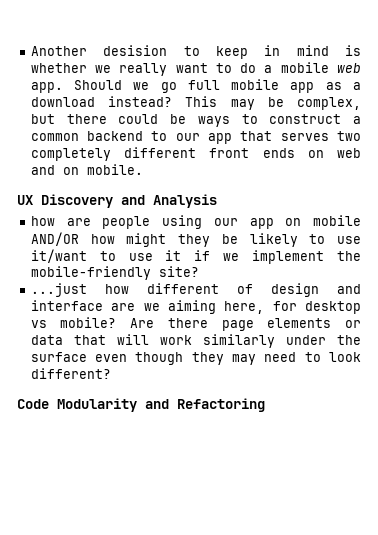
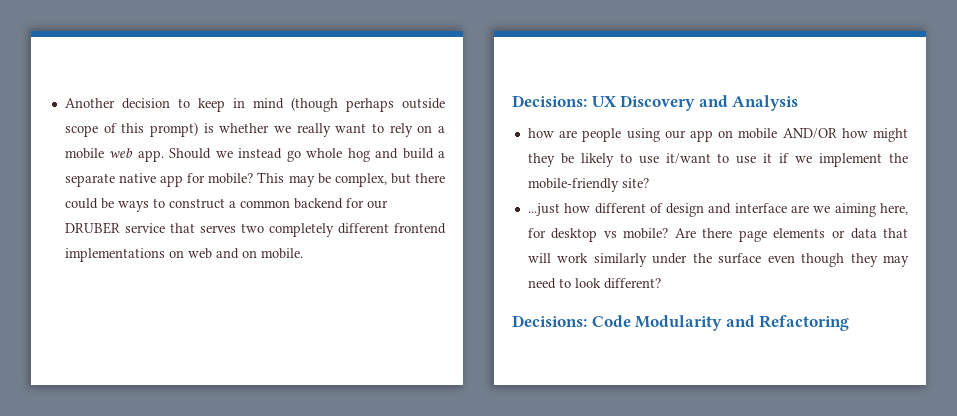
- Another desision to keep in mind is whether we really want to do a mobile web app.
+ Another decision to keep in mind (though perhaps outside scope of this prompt) is whether we really want to rely on a mobile web app.
- Should we go full mobile app as a download instead?
+ Should we instead go whole hog and build a separate native app for mobile?
- This may be complex, but there could be ways to construct a common backend to our app that serves two completely different front ends on web and on mobile.
+ This may be complex, but there could be ways to construct a common backend for our DRUBER service that serves two completely different frontend implementations on web and on mobile.
- UX Discovery and Analysis
+ Decisions: UX Discovery and Analysis
- Code Modularity and Refactoring
+ Decisions: Code Modularity and Refactoring

